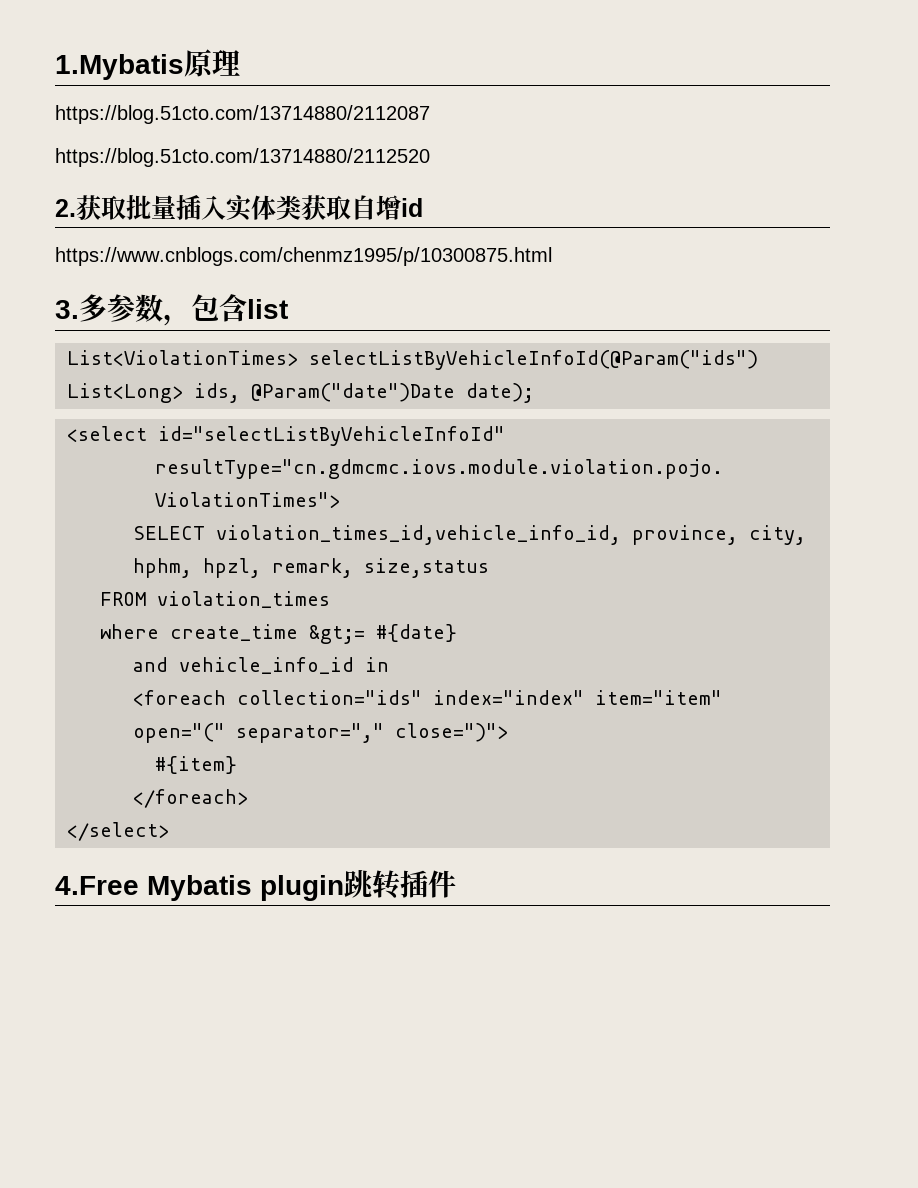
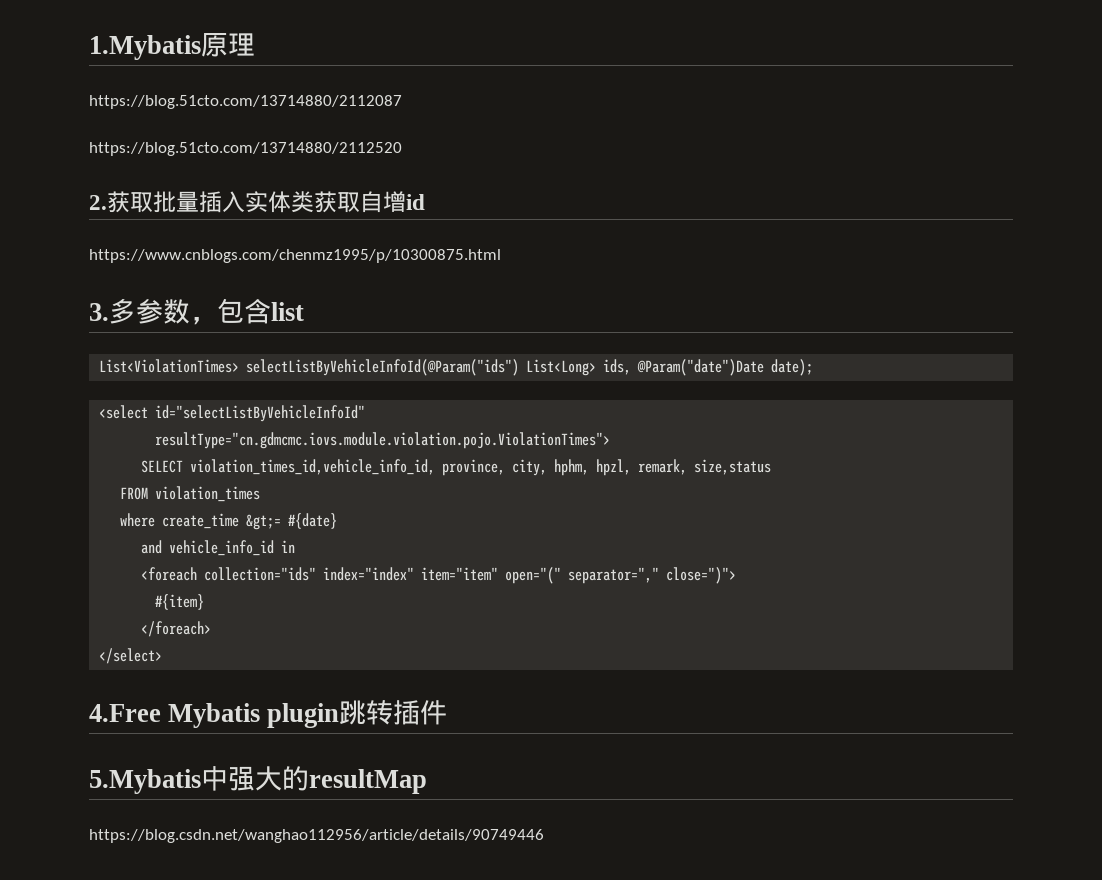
+ 5.Mybatis中强大的resultMap
+ https://blog.csdn.net/wanghao112956/article/details/90749446

